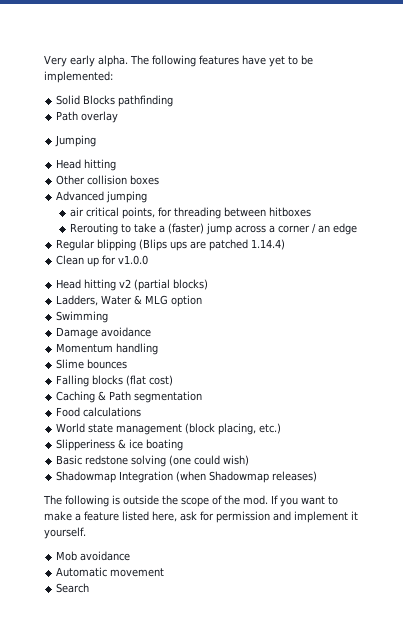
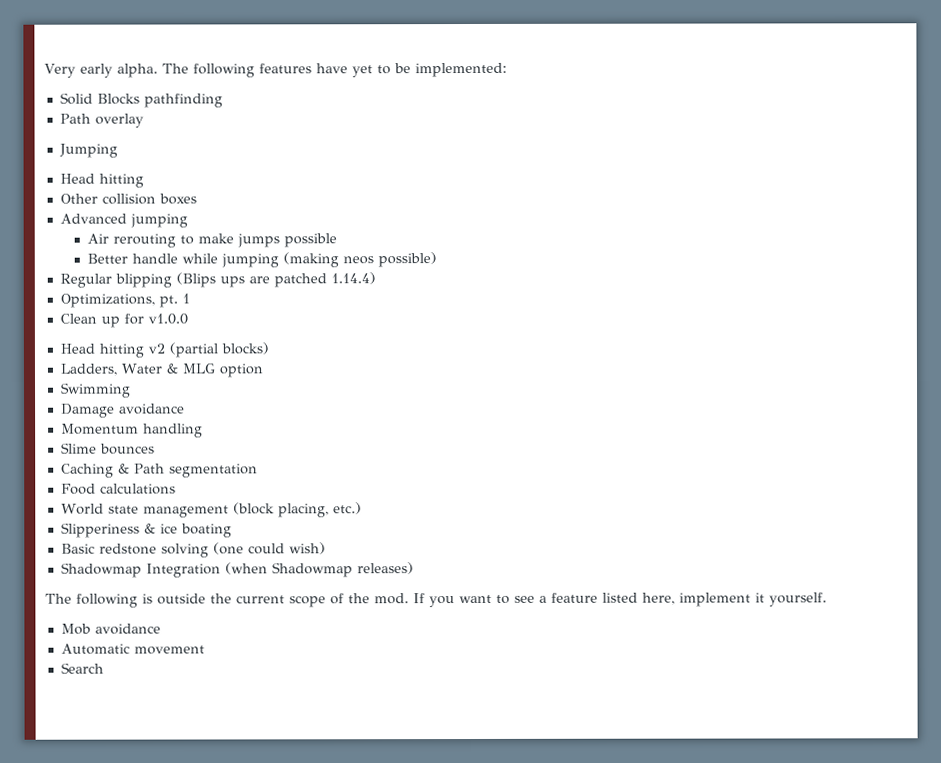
- air critical points, for threading between hitboxes
- Rerouting to take a (faster) jump across a corner / an edge
+ Air rerouting to make jumps possible
+ Better handle while jumping (making neos possible)
+ Optimizations, pt. 1
- Falling blocks (flat cost)
- The following is outside the scope of the mod.
+ The following is outside the current scope of the mod.
- If you want to make a feature listed here, ask for permission and implement it yourself.
+ If you want to see a feature listed here, implement it yourself.

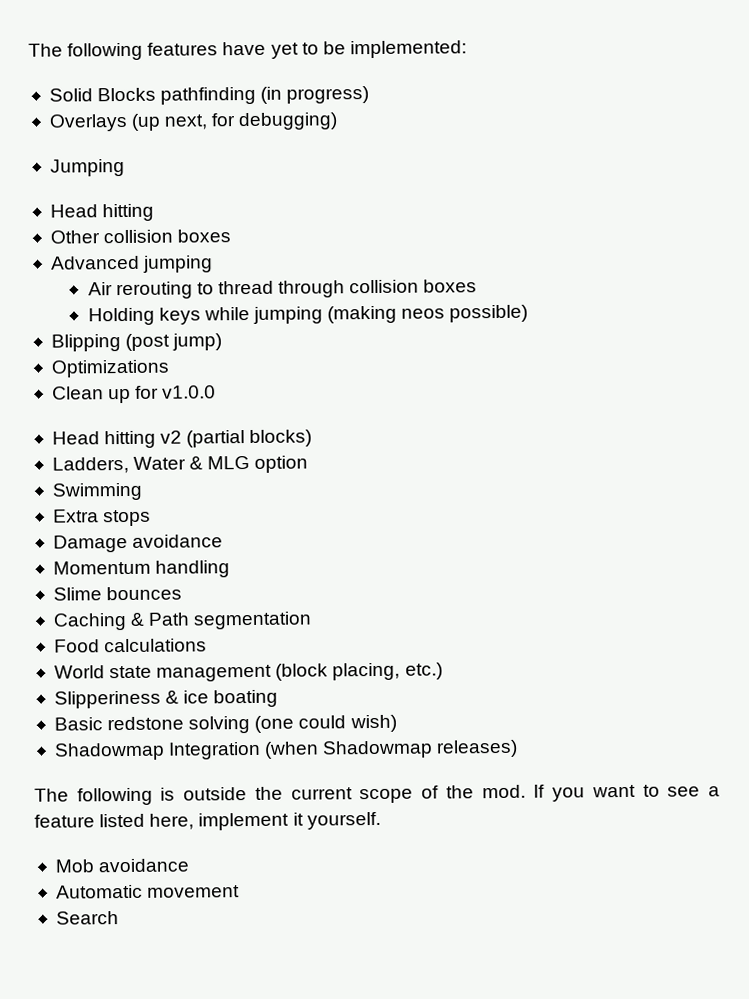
- Very early alpha.
- Solid Blocks pathfinding
- Path overlay
+ Solid Blocks pathfinding (in progress)
+ Overlays (up next, for debugging)
- Air rerouting to make jumps possible
- Better handle while jumping (making neos possible)
+ Air rerouting to thread through collision boxes
+ Holding keys while jumping (making neos possible)
- Regular blipping (Blips ups are patched 1.14.4)
- Optimizations, pt. 1
+ Blipping (post jump)
+ Optimizations
+ Extra stops

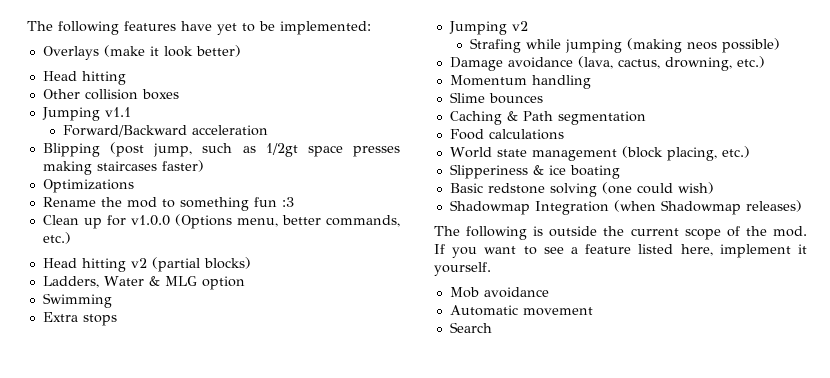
- Solid Blocks pathfinding (in progress)
- Overlays (up next, for debugging)
- Jumping
+ Overlays (make it look better)
- Advanced jumping
- Air rerouting to thread through collision boxes
- Holding keys while jumping (making neos possible)
- Blipping (post jump)
+ Jumping v1.1
+ Forward/Backward acceleration
+ Blipping (post jump, such as 1/2gt space presses making staircases faster)
  Optimizations
+ Rename the mod to something fun :3
- Clean up for v1.0.0
+ Clean up for v1.0.0 (Options menu, better commands, etc.)
- Damage avoidance
+ Jumping v2
+ Strafing while jumping (making neos possible)
+ Damage avoidance (lava, cactus, drowning, etc.)

